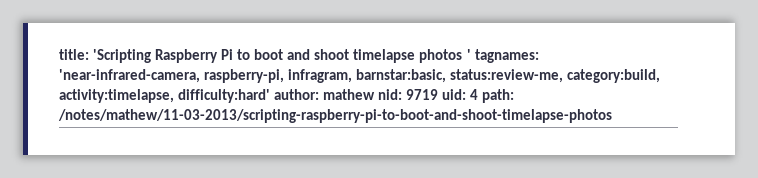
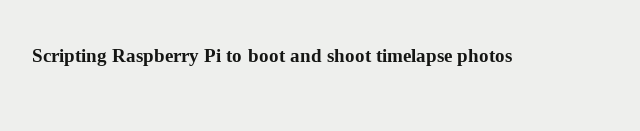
- title: 'Scripting Raspberry Pi to boot and shoot timelapse photos ' tagnames: 'near-infrared-camera, raspberry-pi, infragram, barnstar:basic, status:review-me, category:build, activity:timelapse, difficulty:hard' author: mathew nid: 9719 uid: 4 path: /notes/mathew/11-03-2013/scripting-raspberry-pi-to-boot-and-shoot-timelapse-photos
+ Scripting Raspberry Pi to boot and shoot timelapse photos

